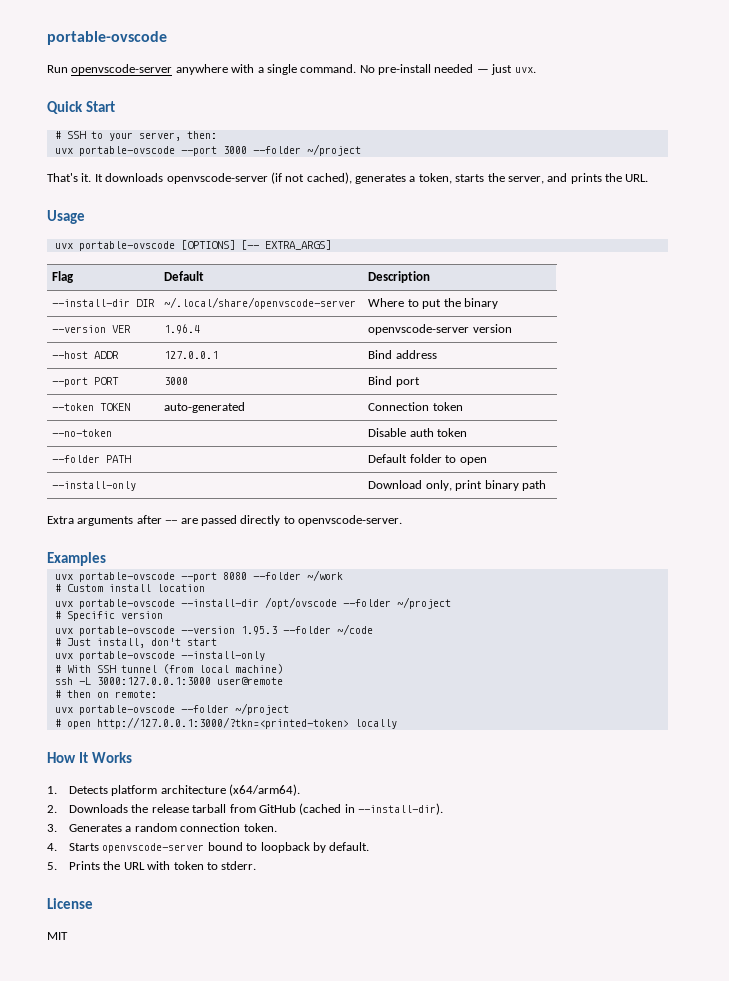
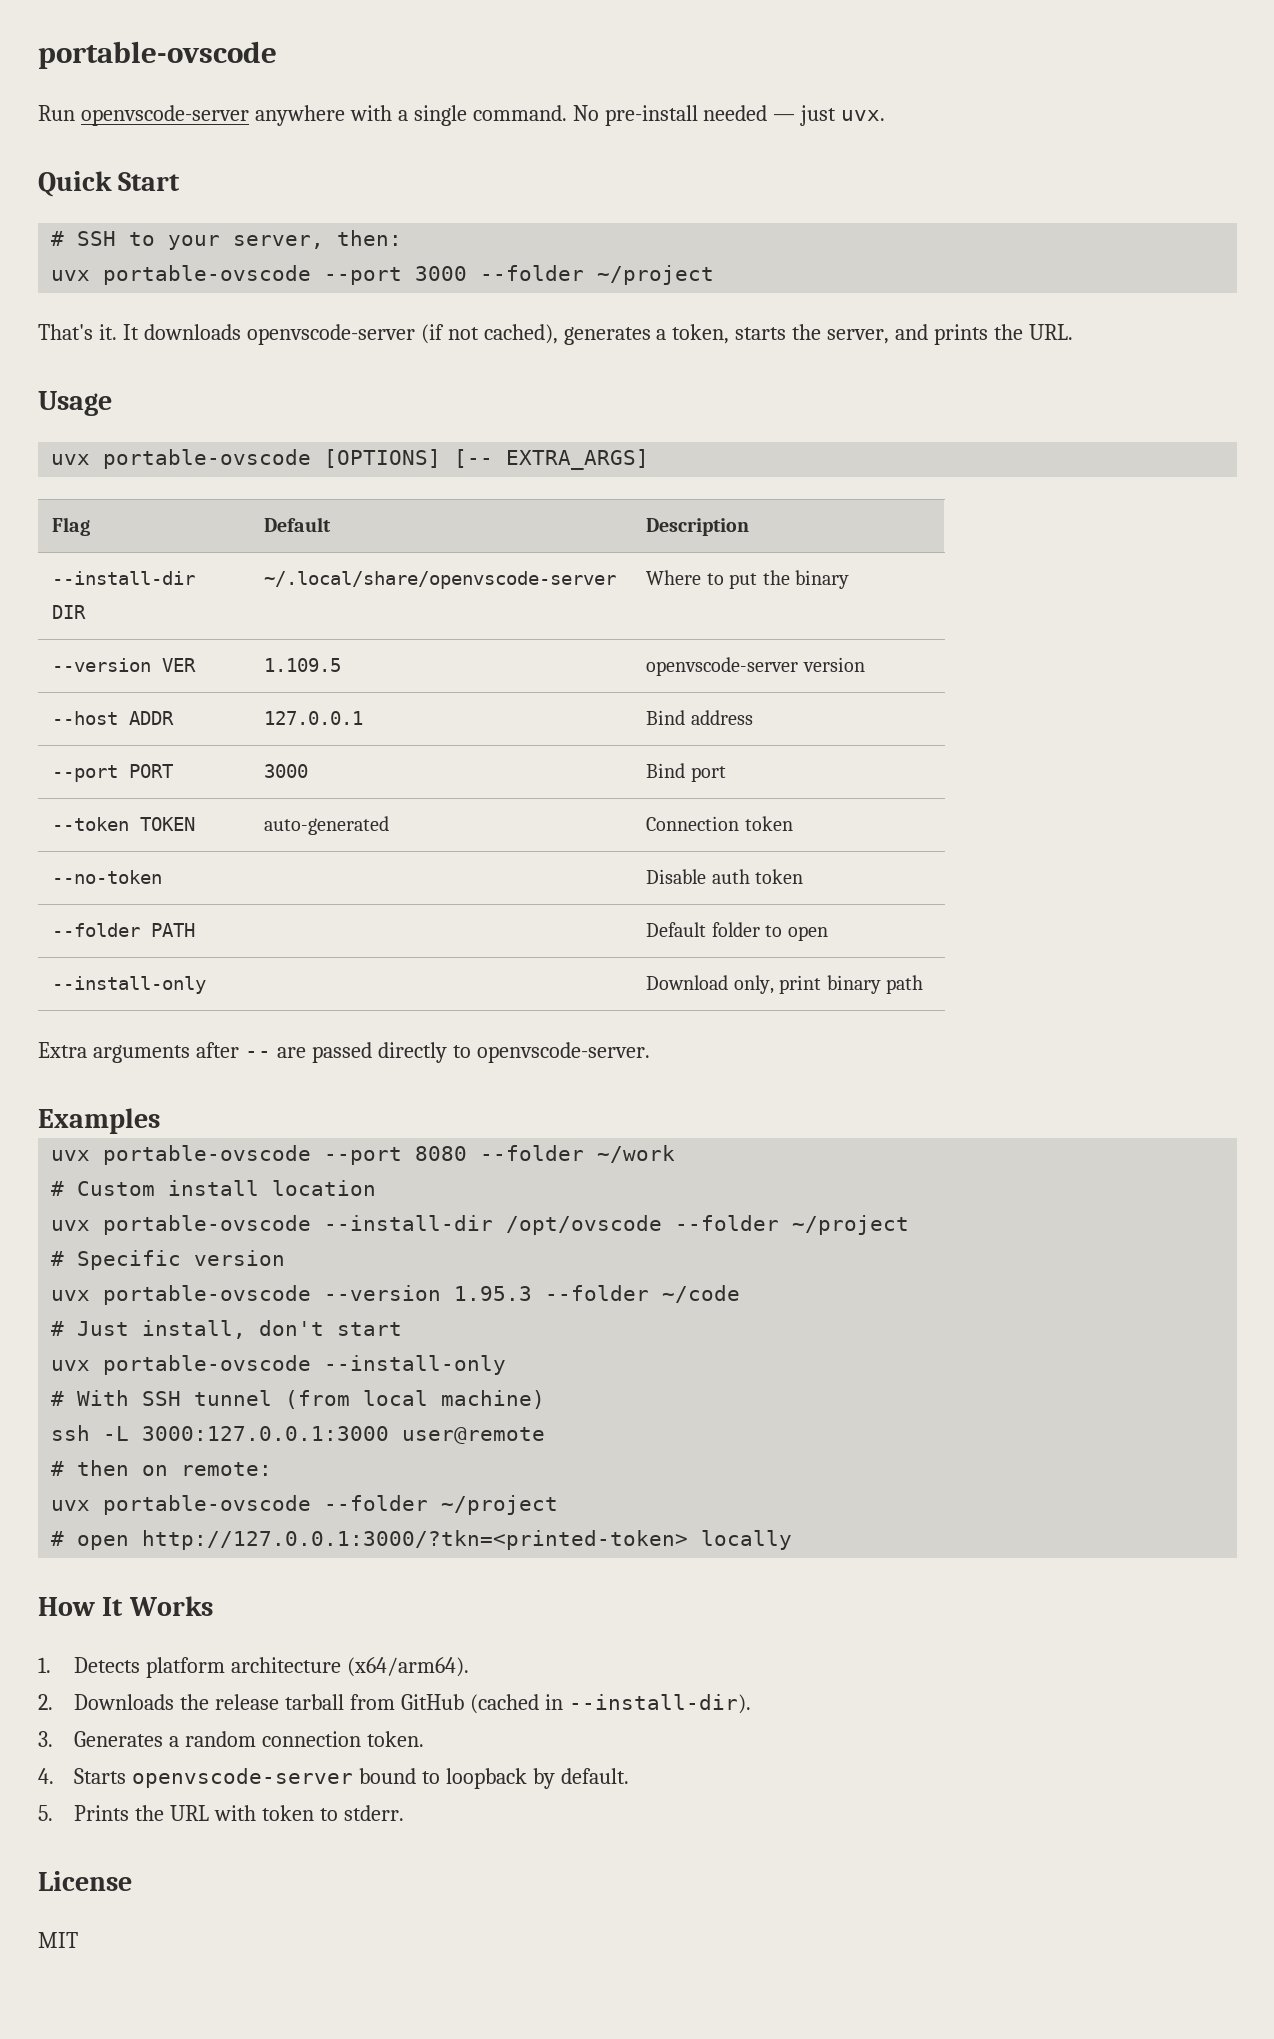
- --version VER | 1.96.4 | openvscode-server version
+ --version VER | 1.109.5 | openvscode-server version

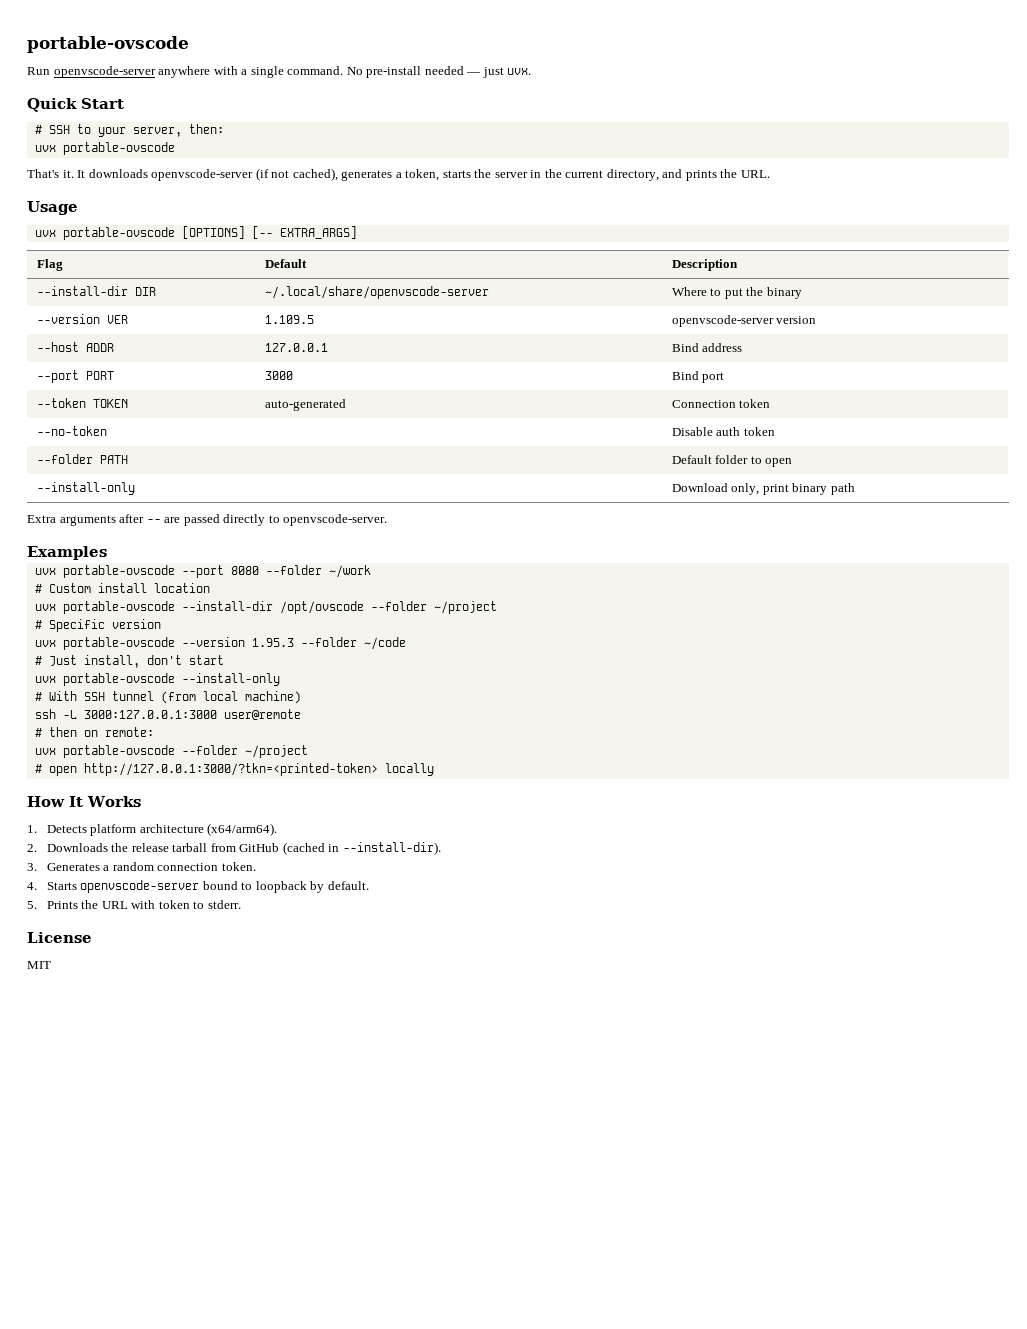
  # SSH to your server, then:
- uvx portable-ovscode --port 3000 --folder ~/project
+ uvx portable-ovscode
- It downloads openvscode-server (if not cached), generates a token, starts the server, and prints the URL.
+ It downloads openvscode-server (if not cached), generates a token, starts the server in the current directory, and prints the URL.

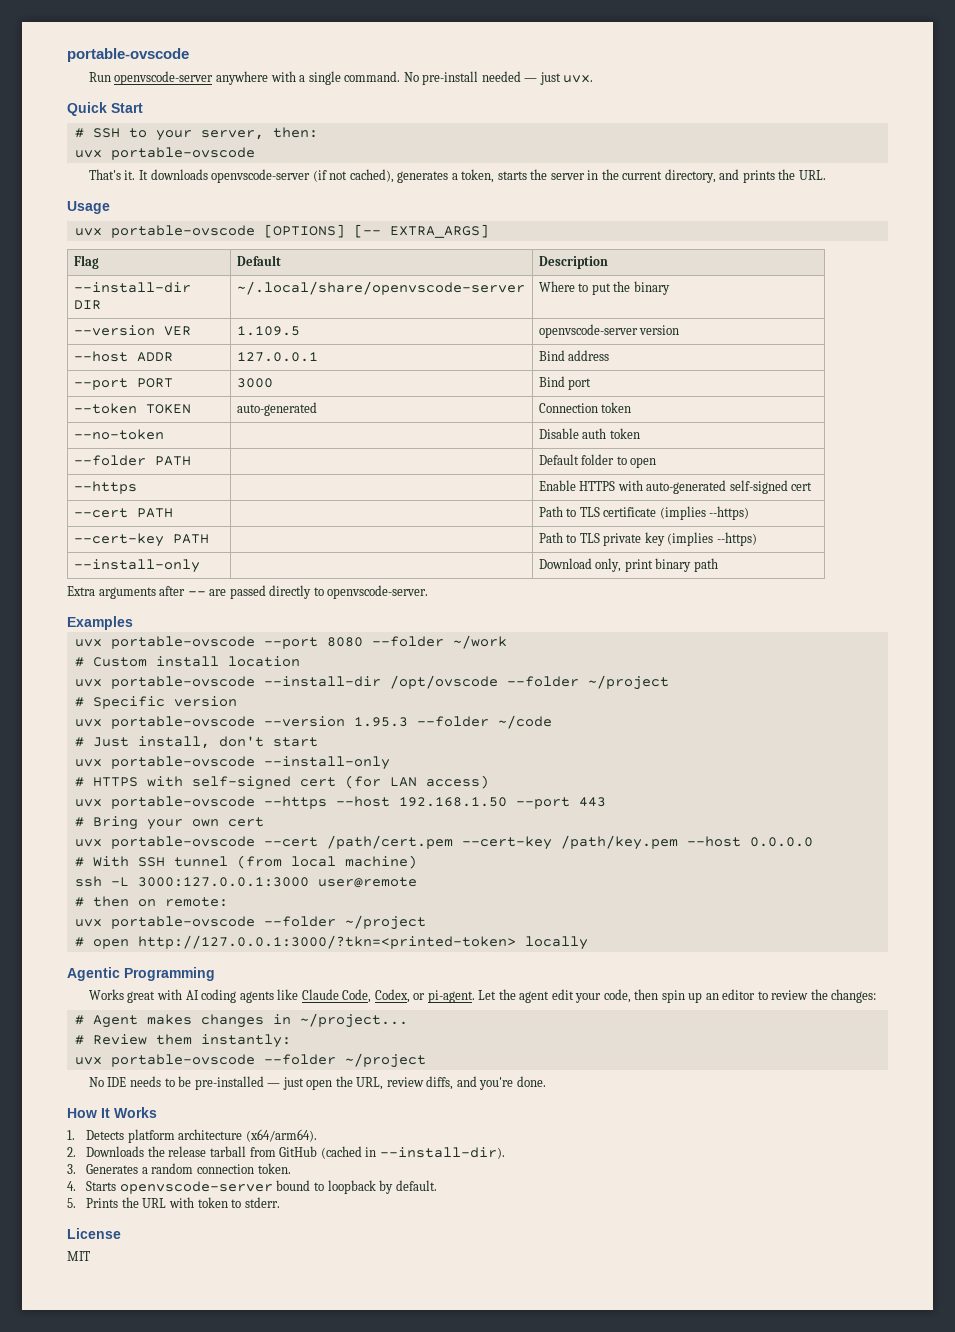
+ --https | | Enable HTTPS with auto-generated self-signed cert
+ --cert PATH | | Path to TLS certificate (implies --https)
+ --cert-key PATH | | Path to TLS private key (implies --https)
+ # HTTPS with self-signed cert (for LAN access)
+ uvx portable-ovscode --https --host 192.168.1.50 --port 443
+ # Bring your own cert
+ uvx portable-ovscode --cert /path/cert.pem --cert-key /path/key.pem --host 0.0.0.0
+ Agentic Programming
+ Works great with AI coding agents like Claude Code, Codex, or pi-agent. Let the agent edit your code, then spin up an editor to review the changes:
+ # Agent makes changes in ~/project...
+ # Review them instantly:
+ uvx portable-ovscode --folder ~/project
+ No IDE needs to be pre-installed — just open the URL, review diffs, and you're done.

